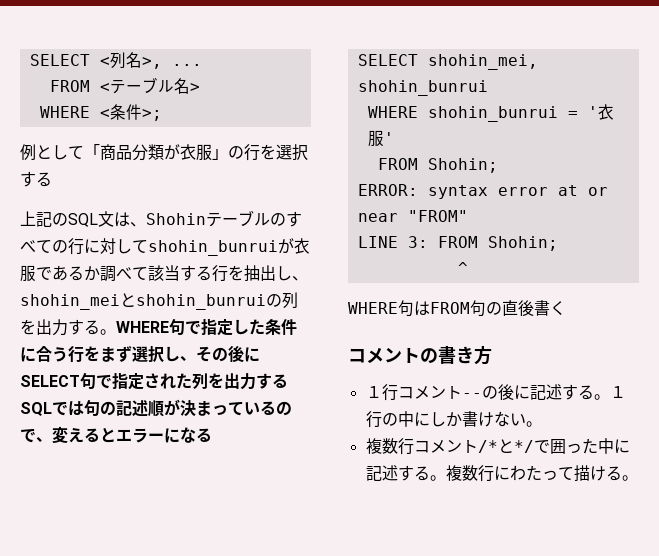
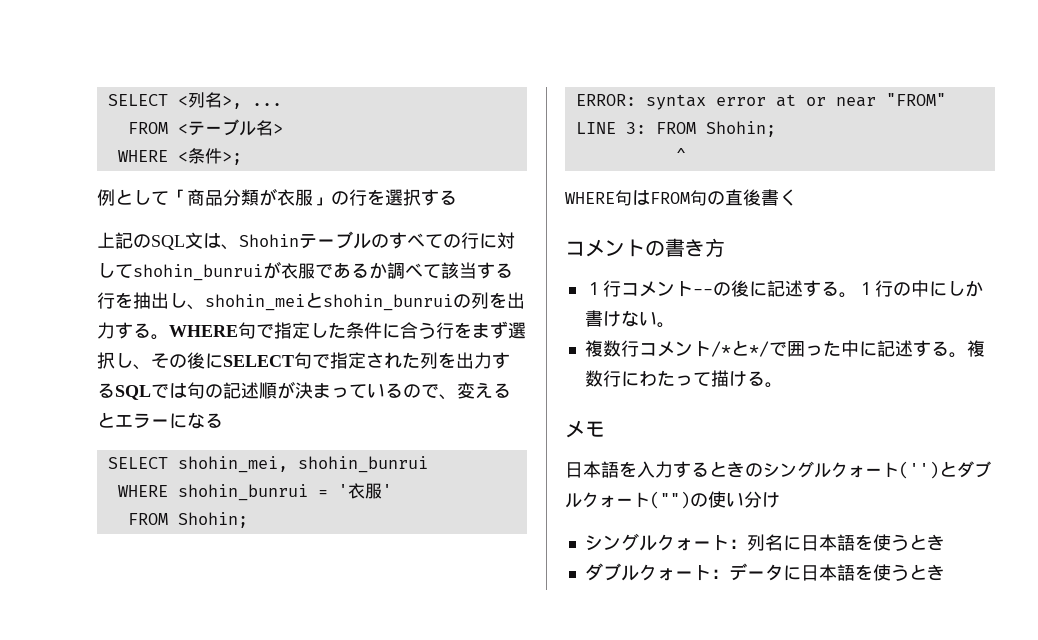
+ メモ
+ 日本語を入力するときのシングルクォート('')とダブルクォート("")の使い分け
+ シングルクォート：列名に日本語を使うとき
+ ダブルクォート：データに日本語を使うとき

